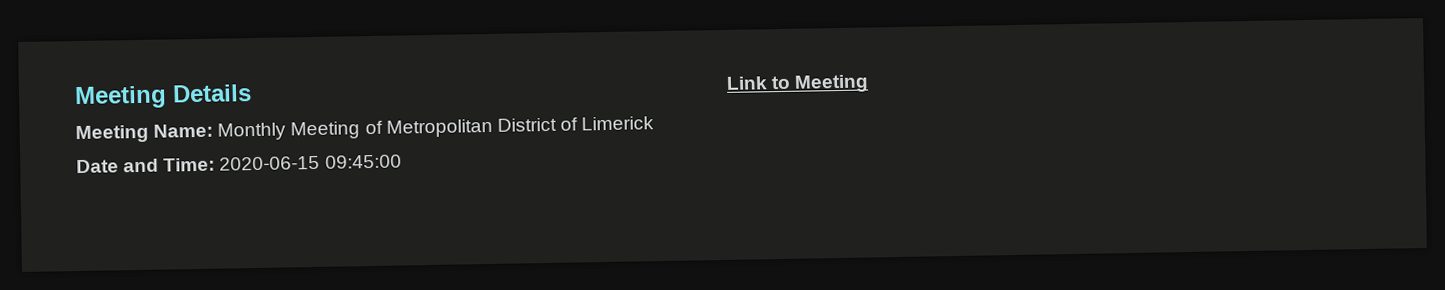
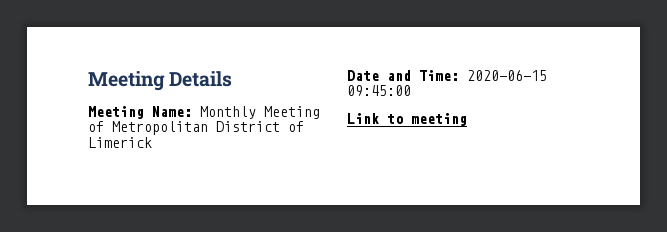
- Link to Meeting
+ Link to meeting

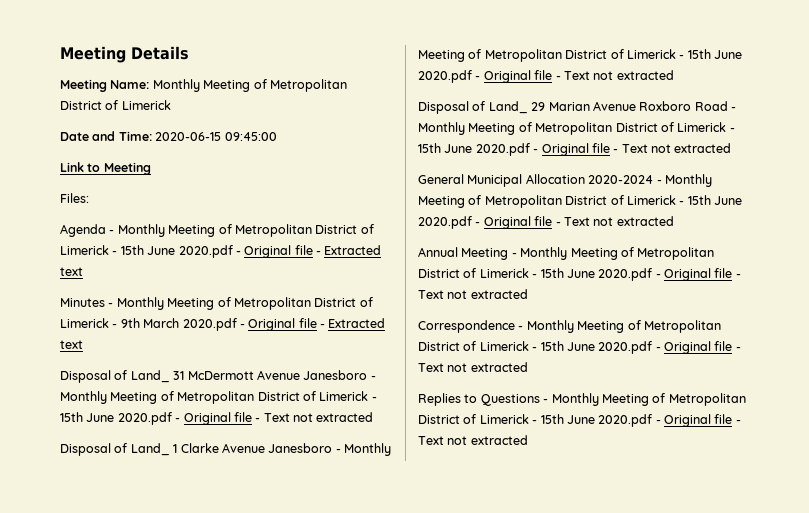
- Link to meeting
+ Link to Meeting
+ Files:
+ Agenda - Monthly Meeting of Metropolitan District of Limerick - 15th June 2020.pdf - Original file - Extracted text
+ Minutes - Monthly Meeting of Metropolitan District of Limerick - 9th March 2020.pdf - Original file - Extracted text
+ Disposal of Land_ 31 McDermott Avenue Janesboro - Monthly Meeting of Metropolitan District of Limerick - 15th June 2020.pdf - Original file - Text not extracted
+ Disposal of Land_ 1 Clarke Avenue Janesboro - Monthly Meeting of Metropolitan District of Limerick - 15th June 2020.pdf - Original file - Text not extracted
+ Disposal of Land_ 29 Marian Avenue Roxboro Road - Monthly Meeting of Metropolitan District of Limerick - 15th June 2020.pdf - Original file - Text not extracted
+ General Municipal Allocation 2020-2024 - Monthly Meeting of Metropolitan District of Limerick - 15th June 2020.pdf - Original file - Text not extracted
+ Annual Meeting - Monthly Meeting of Metropolitan District of Limerick - 15th June 2020.pdf - Original file - Text not extracted
+ Correspondence - Monthly Meeting of Metropolitan District of Limerick - 15th June 2020.pdf - Original file - Text not extracted
+ Replies to Questions - Monthly Meeting of Metropolitan District of Limerick - 15th June 2020.pdf - Original file - Text not extracted

